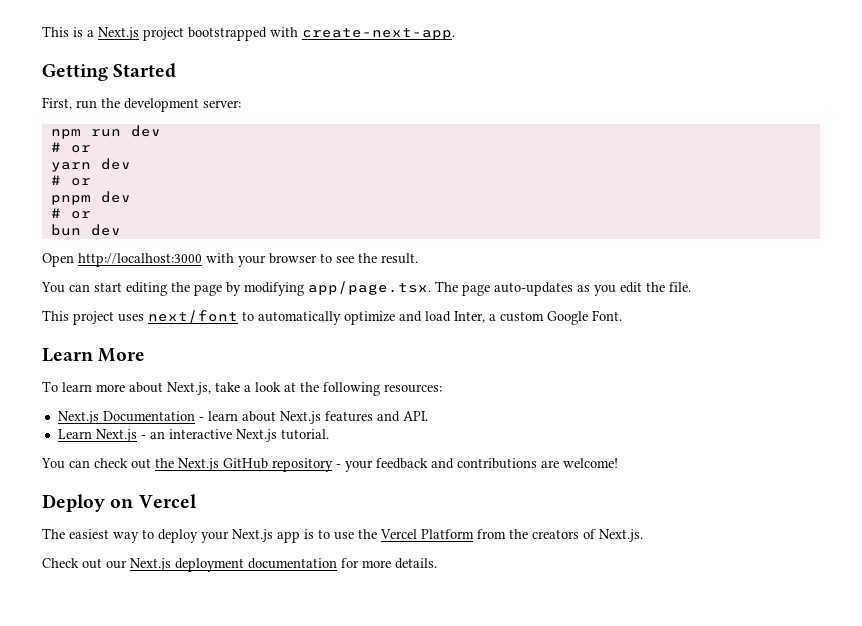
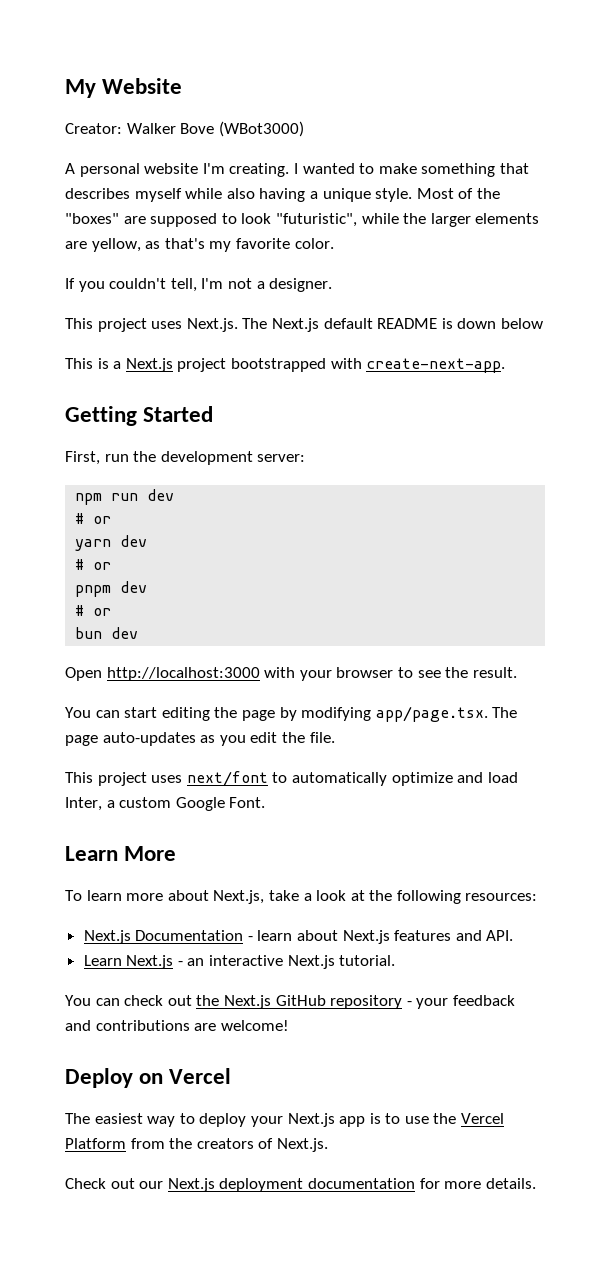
+ My Website
+ Creator: Walker Bove (WBot3000)
+ A personal website I'm creating. I wanted to make something that describes myself while also having a unique style. Most of the "boxes" are supposed to look "futuristic", while the larger elements are yellow, as that's my favorite color.
+ If you couldn't tell, I'm not a designer.
+ This project uses Next.js. The Next.js default README is down below

